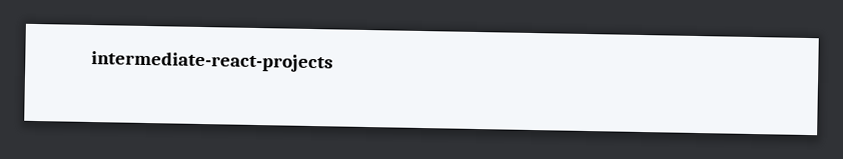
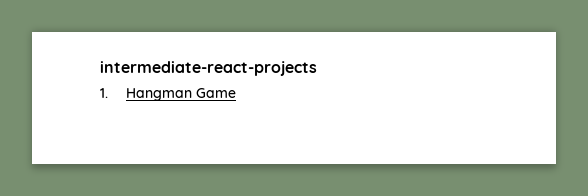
+ 1. Hangman Game

